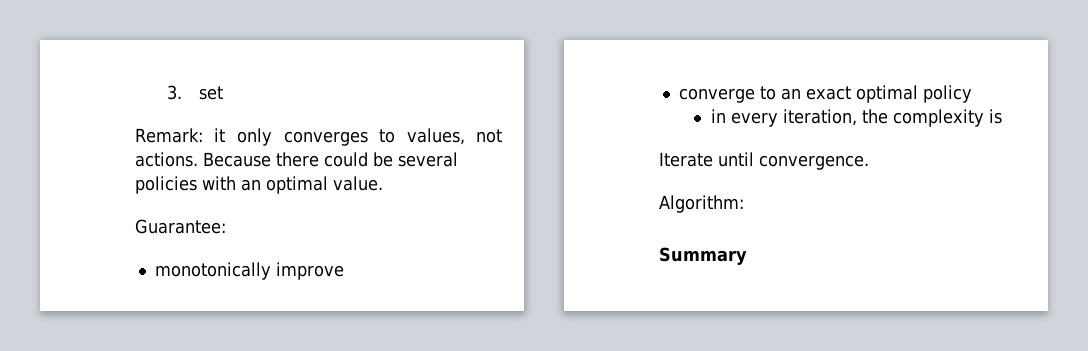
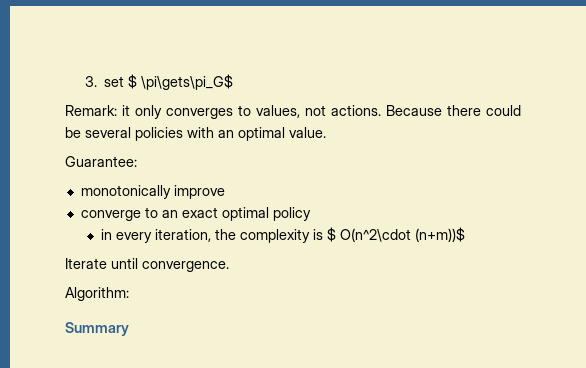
- 3. set
+ 3. set $ \pi\gets\pi_G$
- in every iteration, the complexity is
+ in every iteration, the complexity is $ O(n^2\cdot (n+m))$

